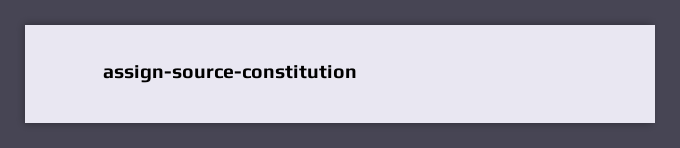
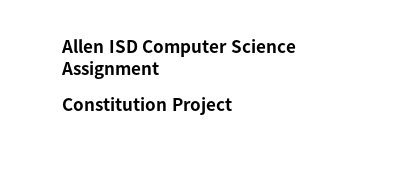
- assign-source-constitution
+ Allen ISD Computer Science Assignment
+ Constitution Project

